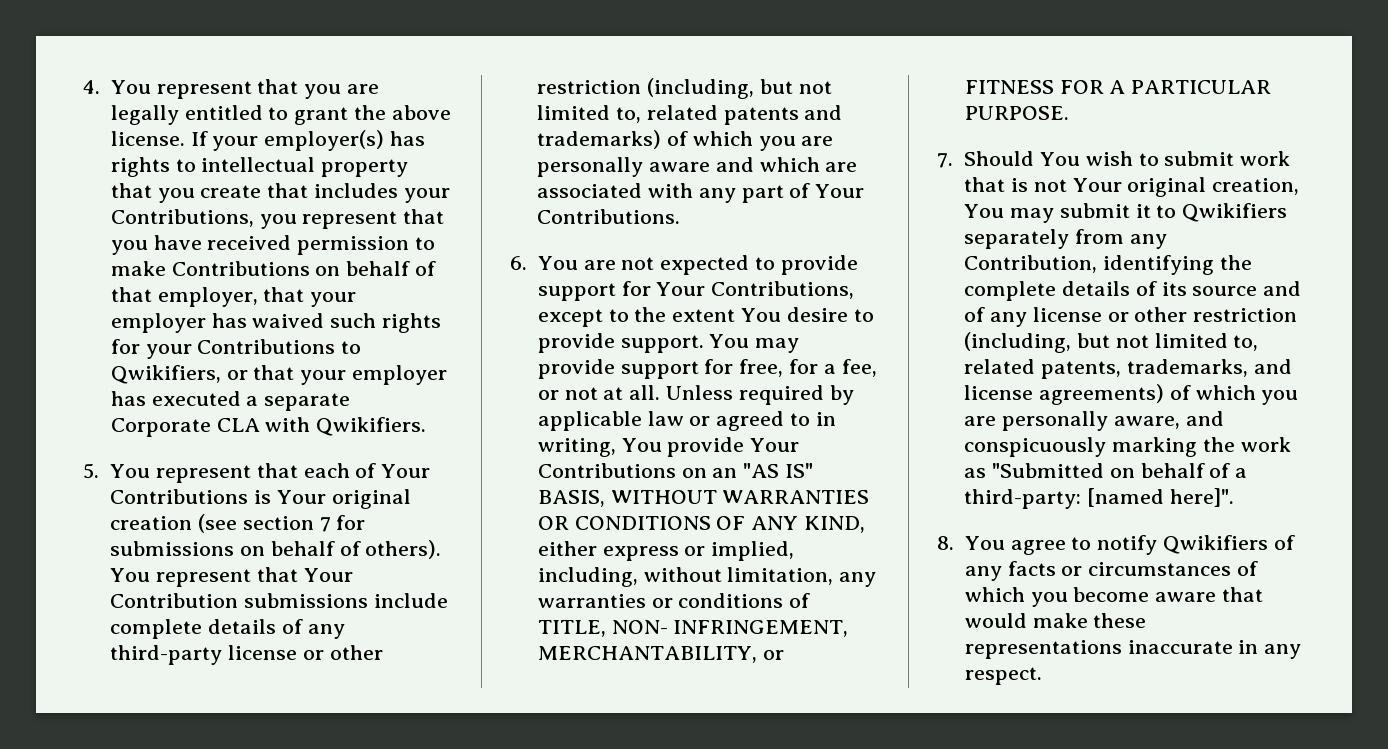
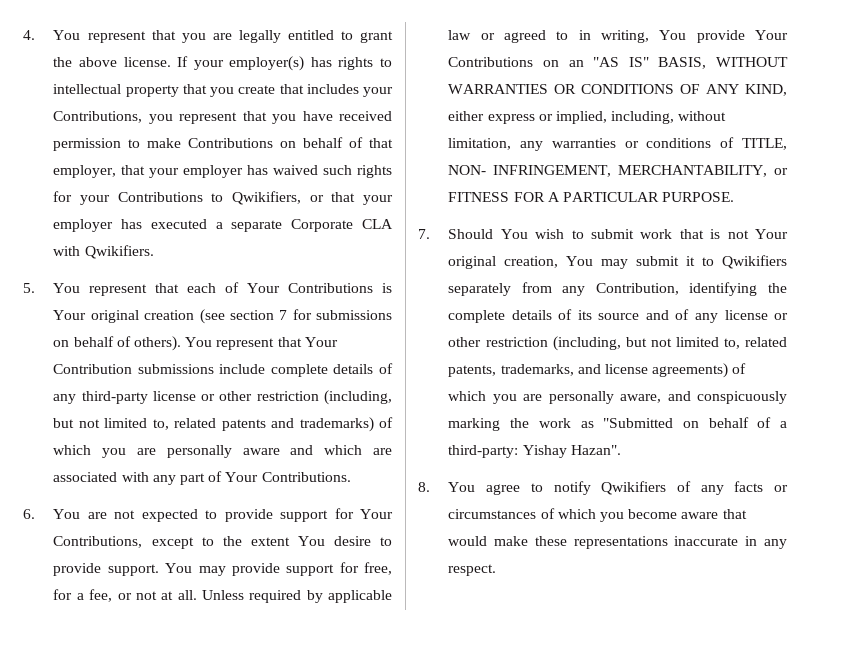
- [named here]".
+ Yishay Hazan".

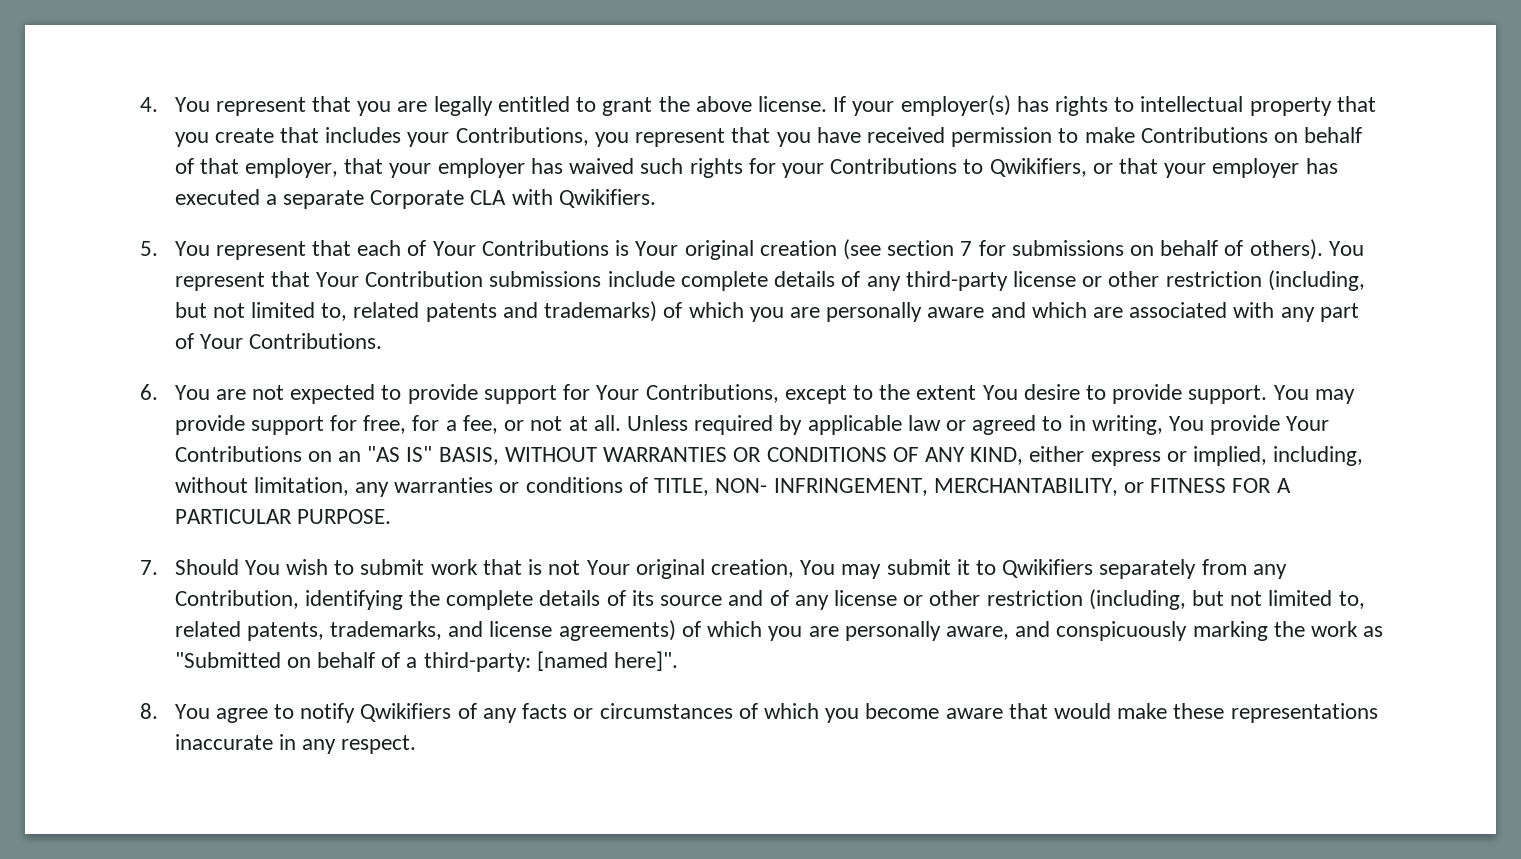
- Yishay Hazan".
+ [named here]".

